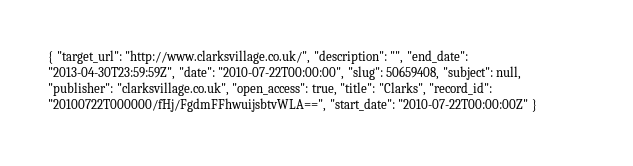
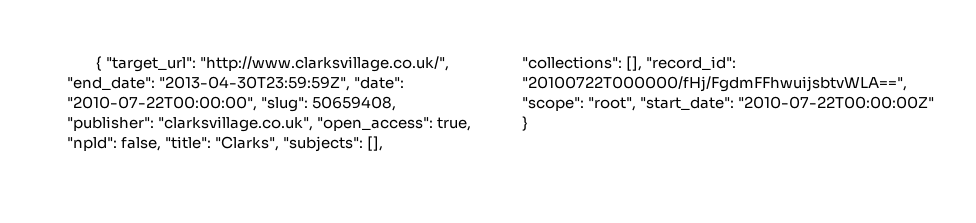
- { "target_url": "http://www.clarksvillage.co.uk/", "description": "", "end_date": "2013-04-30T23:59:59Z", "date": "2010-07-22T00:00:00", "slug": 50659408, "subject": null, "publisher": "clarksvillage.co.uk", "open_access": true, "title": "Clarks", "record_id": "20100722T000000/fHj/FgdmFFhwuijsbtvWLA==", "start_date": "2010-07-22T00:00:00Z" }
+ { "target_url": "http://www.clarksvillage.co.uk/", "end_date": "2013-04-30T23:59:59Z", "date": "2010-07-22T00:00:00", "slug": 50659408, "publisher": "clarksvillage.co.uk", "open_access": true, "npld": false, "title": "Clarks", "subjects": [], "collections": [], "record_id": "20100722T000000/fHj/FgdmFFhwuijsbtvWLA==", "scope": "root", "start_date": "2010-07-22T00:00:00Z" }

